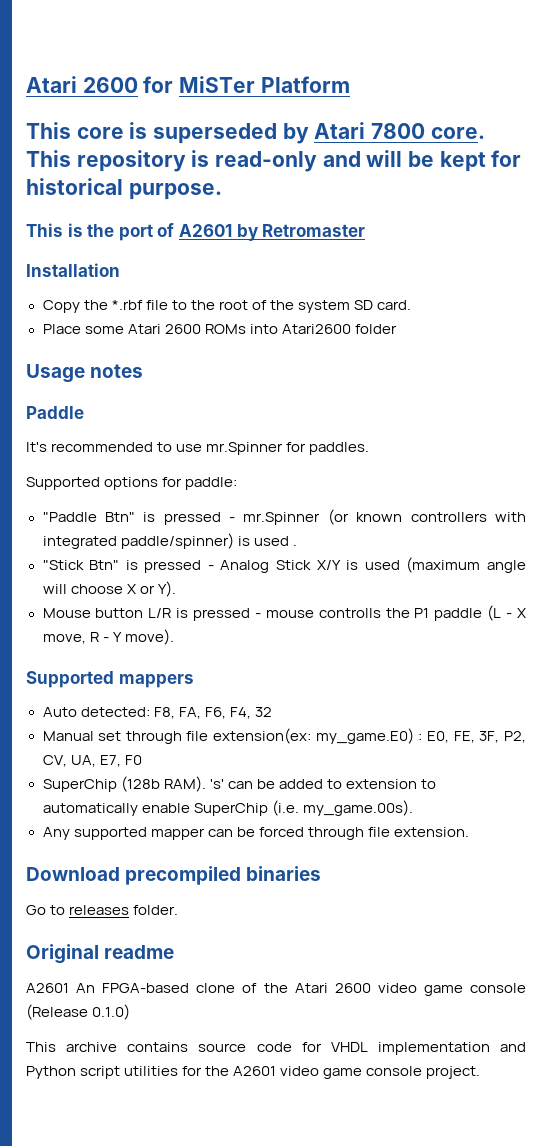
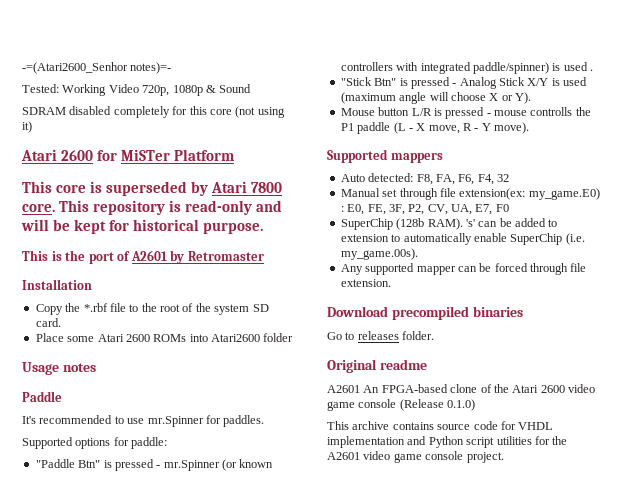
+ -=(Atari2600_Senhor notes)=-
+ Tested: Working Video 720p, 1080p & Sound
+ SDRAM disabled completely for this core (not using it)

